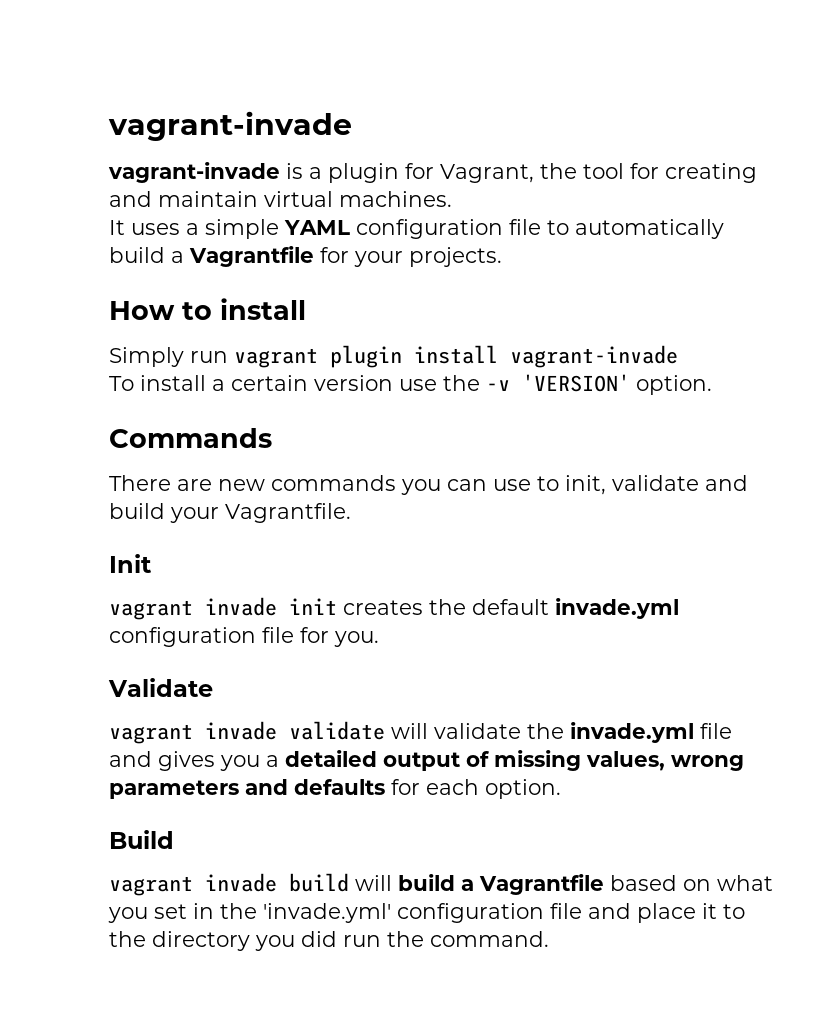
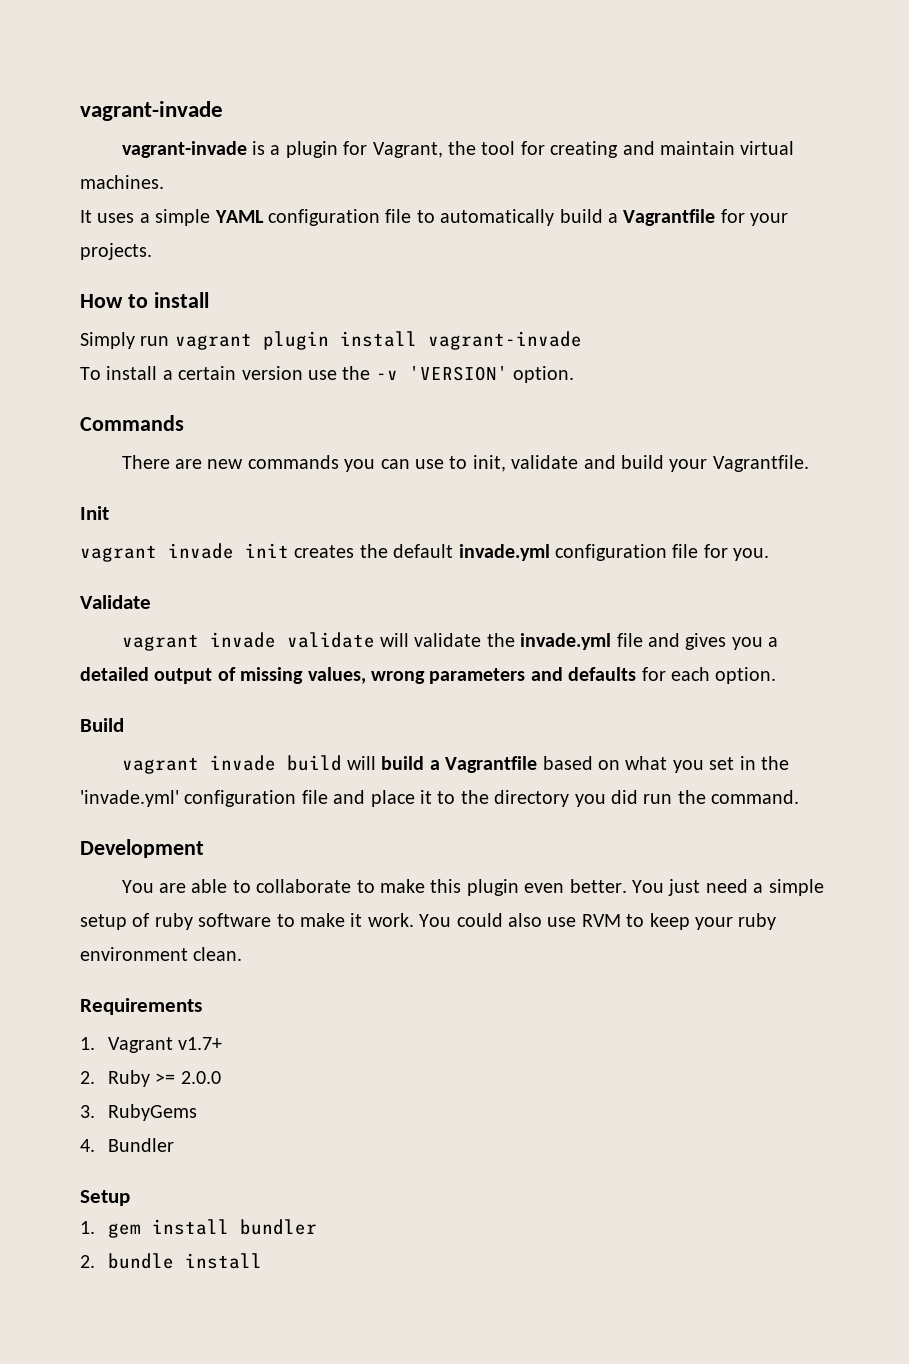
+ Development
+ You are able to collaborate to make this plugin even better. You just need a simple setup of ruby software to make it work. You could also use RVM to keep your ruby environment clean.
+ Requirements
+ 1. Vagrant v1.7+
+ 2. Ruby >= 2.0.0
+ 3. RubyGems
+ 4. Bundler
+ Setup
+ 1. gem install bundler
+ 2. bundle install

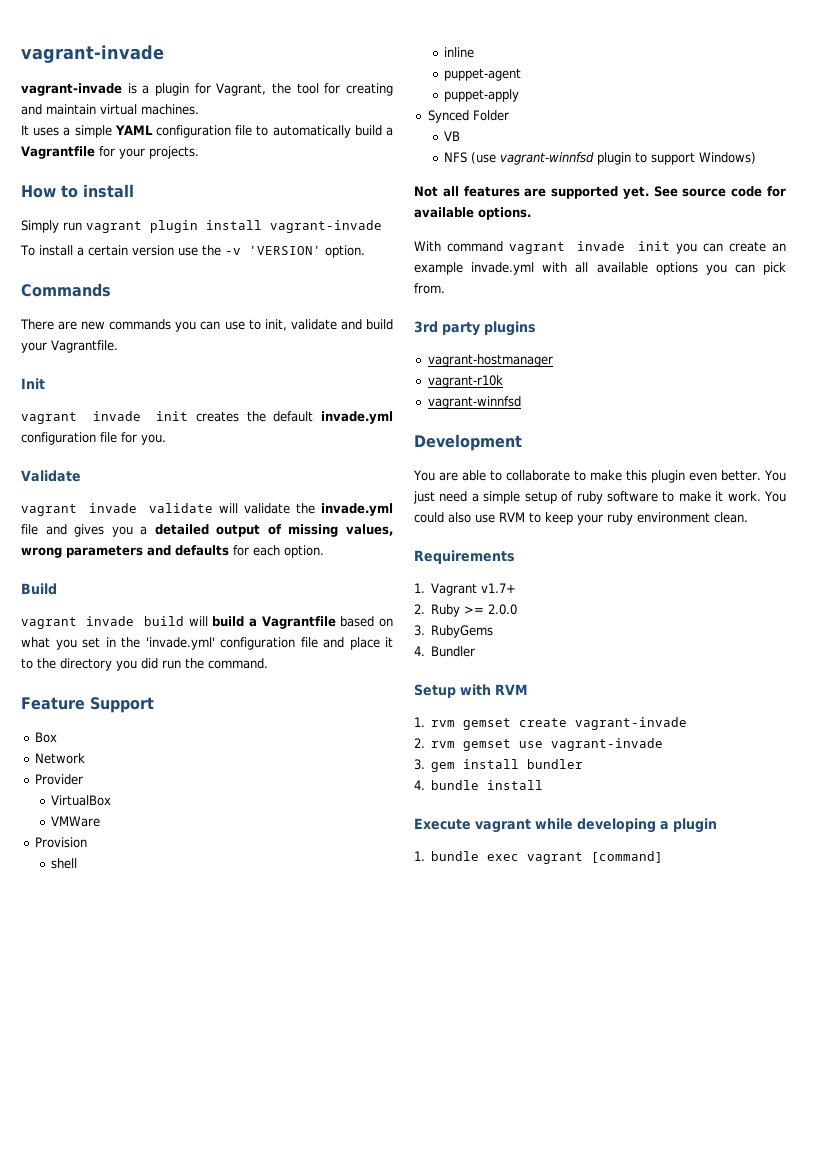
+ Feature Support
+ Box
+ Network
+ Provider
+ VirtualBox
+ VMWare
+ Provision
+ shell
+ inline
+ puppet-agent
+ puppet-apply
+ Synced Folder
+ VB
+ NFS (use vagrant-winnfsd plugin to support Windows)
+ Not all features are supported yet. See source code for available options.
+ With command vagrant invade init you can create an example invade.yml with all available options you can pick from.
+ 3rd party plugins
+ vagrant-hostmanager
+ vagrant-r10k
+ vagrant-winnfsd
- Setup
- 1. gem install bundler
+ Setup with RVM
+ 1. rvm gemset create vagrant-invade
+ 2. rvm gemset use vagrant-invade
+ 3. gem install bundler
- 2. bundle install
+ 4. bundle install
+ Execute vagrant while developing a plugin
+ 1. bundle exec vagrant [command]

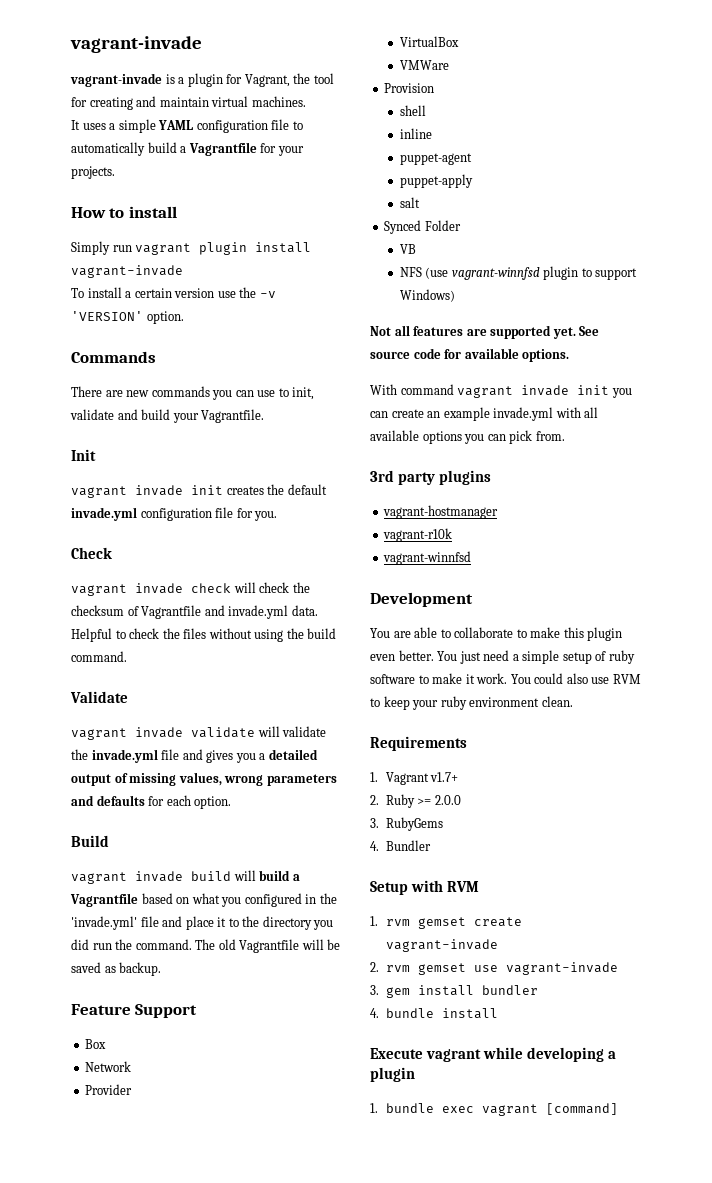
+ Check
+ vagrant invade check will check the checksum of Vagrantfile and invade.yml data. Helpful to check the files without using the build command.
- vagrant invade build will build a Vagrantfile based on what you set in the 'invade.yml' configuration file and place it to the directory you did run the command.
+ vagrant invade build will build a Vagrantfile based on what you configured in the 'invade.yml' file and place it to the directory you did run the command. The old Vagrantfile will be saved as backup.
+ salt

